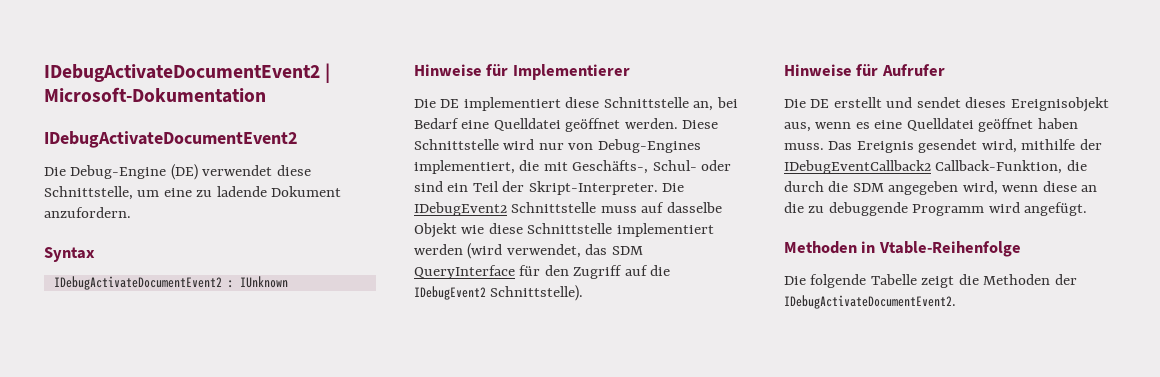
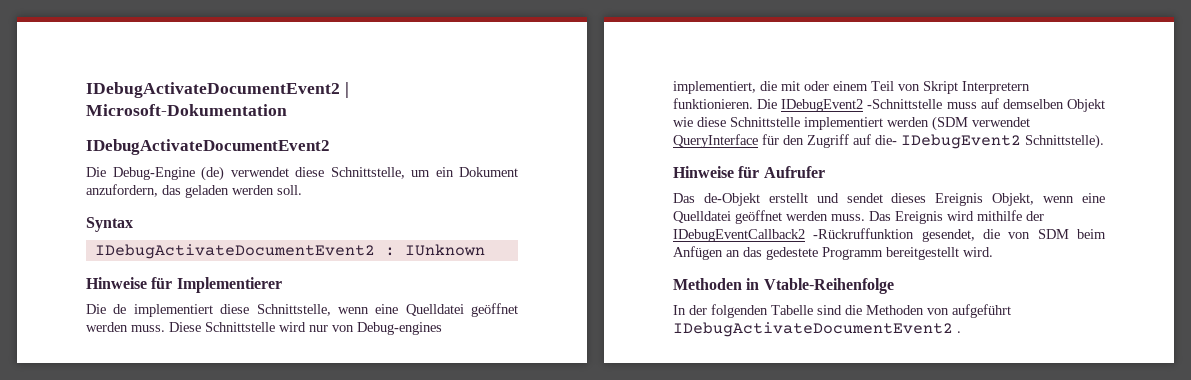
- Die Debug-Engine (DE) verwendet diese Schnittstelle, um eine zu ladende Dokument anzufordern.
+ Die Debug-Engine (de) verwendet diese Schnittstelle, um ein Dokument anzufordern, das geladen werden soll.
- Die DE implementiert diese Schnittstelle an, bei Bedarf eine Quelldatei geöffnet werden.
+ Die de implementiert diese Schnittstelle, wenn eine Quelldatei geöffnet werden muss.
- Diese Schnittstelle wird nur von Debug-Engines implementiert, die mit Geschäfts-, Schul- oder sind ein Teil der Skript-Interpreter.
+ Diese Schnittstelle wird nur von Debug-engines implementiert, die mit oder einem Teil von Skript Interpretern funktionieren.
- Die IDebugEvent2 Schnittstelle muss auf dasselbe Objekt wie diese Schnittstelle implementiert werden (wird verwendet, das SDM QueryInterface für den Zugriff auf die IDebugEvent2 Schnittstelle).
+ Die IDebugEvent2 -Schnittstelle muss auf demselben Objekt wie diese Schnittstelle implementiert werden (SDM verwendet QueryInterface für den Zugriff auf die- IDebugEvent2 Schnittstelle).
- Die DE erstellt und sendet dieses Ereignisobjekt aus, wenn es eine Quelldatei geöffnet haben muss.
+ Das de-Objekt erstellt und sendet dieses Ereignis Objekt, wenn eine Quelldatei geöffnet werden muss.
- Das Ereignis gesendet wird, mithilfe der IDebugEventCallback2 Callback-Funktion, die durch die SDM angegeben wird, wenn diese an die zu debuggende Programm wird angefügt.
+ Das Ereignis wird mithilfe der IDebugEventCallback2 -Rückruffunktion gesendet, die von SDM beim Anfügen an das gedestete Programm bereitgestellt wird.
  Methoden in Vtable-Reihenfolge
- Die folgende Tabelle zeigt die Methoden der IDebugActivateDocumentEvent2.
+ In der folgenden Tabelle sind die Methoden von aufgeführt IDebugActivateDocumentEvent2 .

